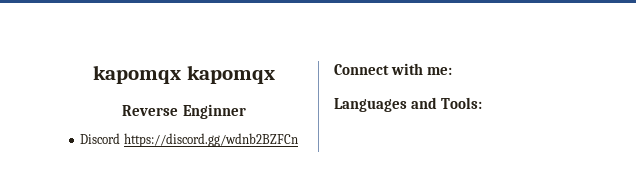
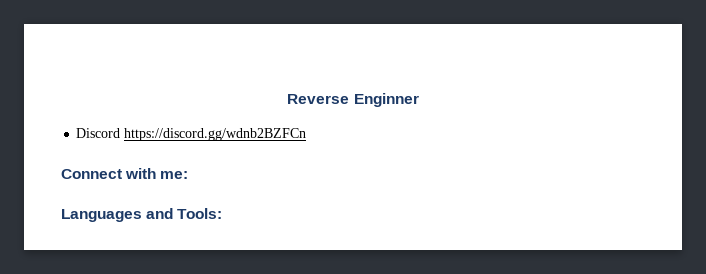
- kapomqx kapomqx

